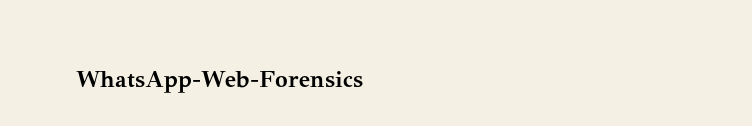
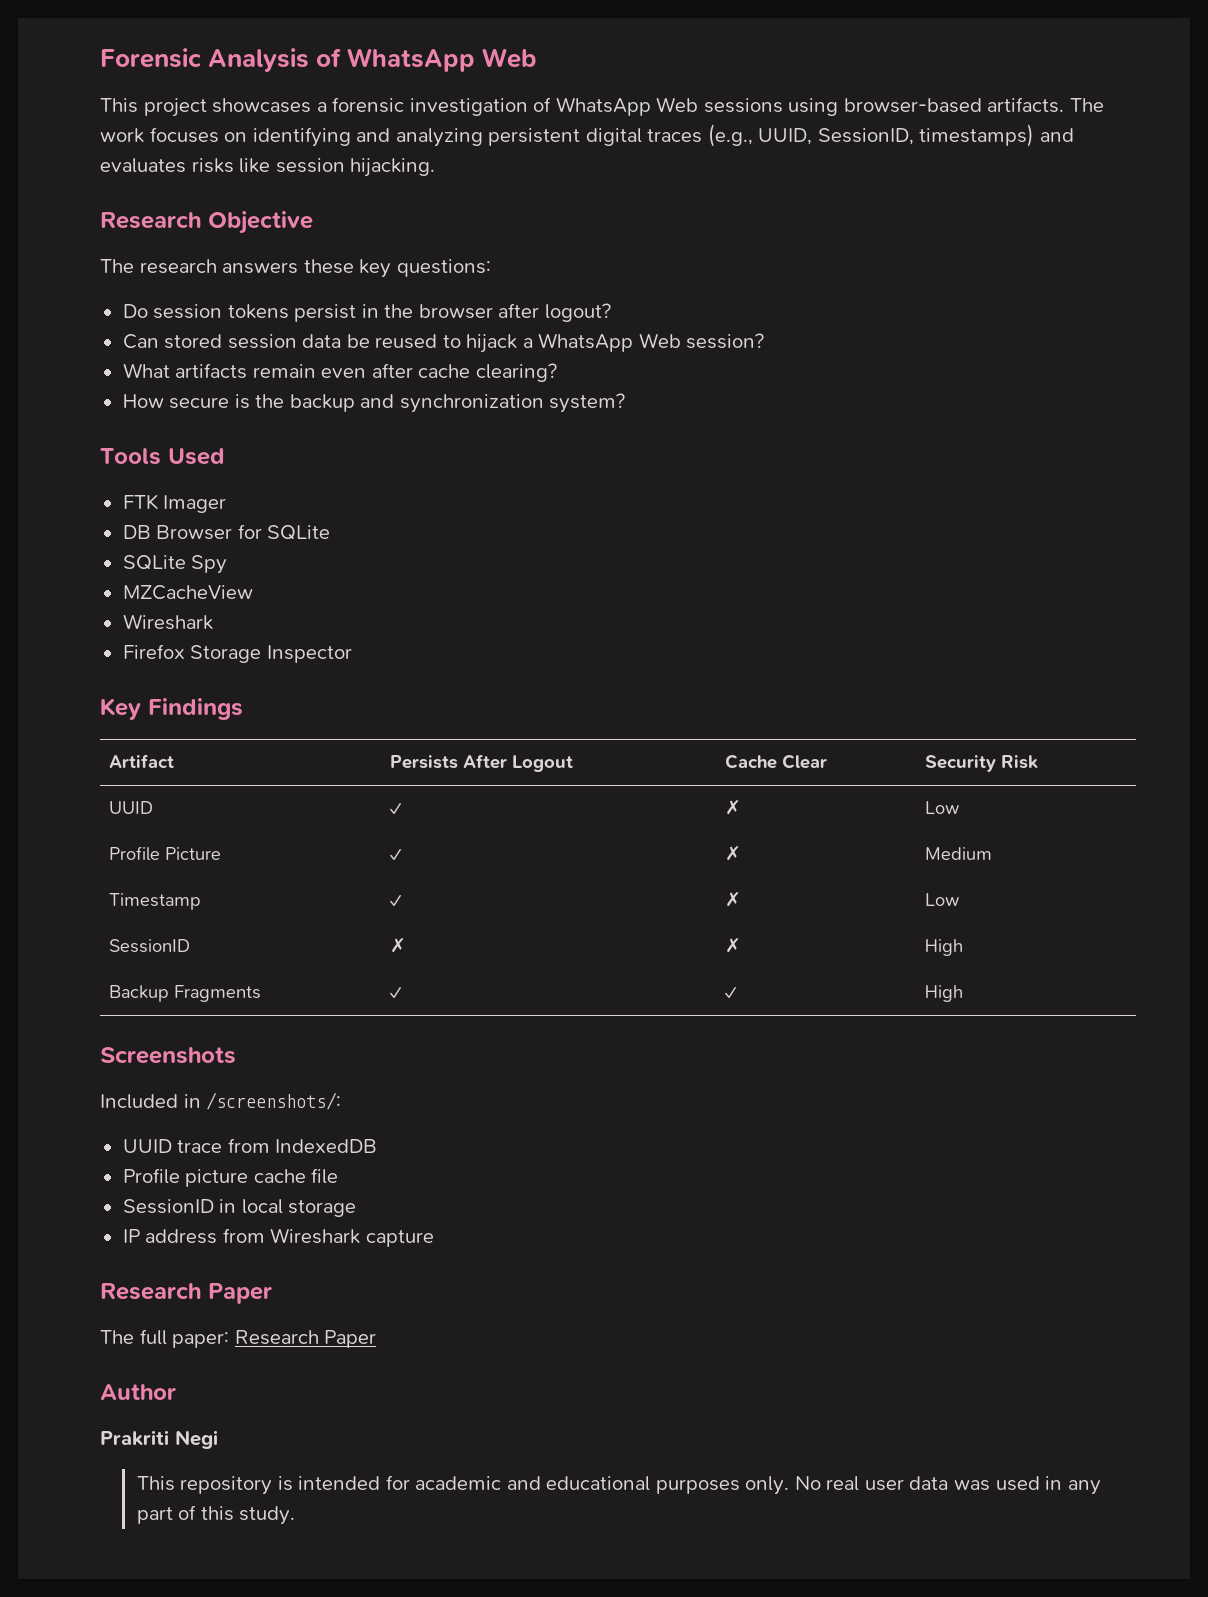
- WhatsApp-Web-Forensics
+ Forensic Analysis of WhatsApp Web
+ This project showcases a forensic investigation of WhatsApp Web sessions using browser-based artifacts. The work focuses on identifying and analyzing persistent digital traces (e.g., UUID, SessionID, timestamps) and evaluates risks like session hijacking.
+ Research Objective
+ The research answers these key questions:
+ Do session tokens persist in the browser after logout?
+ Can stored session data be reused to hijack a WhatsApp Web session?
+ What artifacts remain even after cache clearing?
+ How secure is the backup and synchronization system?
+ Tools Used
+ FTK Imager
+ DB Browser for SQLite
+ SQLite Spy
+ MZCacheView
+ Wireshark
+ Firefox Storage Inspector
+ Key Findings
+ Artifact | Persists After Logout | Cache Clear | Security Risk
+ UUID | ✓ | ✗ | Low
+ Profile Picture | ✓ | ✗ | Medium
+ Timestamp | ✓ | ✗ | Low
+ SessionID | ✗ | ✗ | High
+ Backup Fragments | ✓ | ✓ | High
+ Screenshots
+ Included in /screenshots/:
+ UUID trace from IndexedDB
+ Profile picture cache file
+ SessionID in local storage
+ IP address from Wireshark capture
+ Research Paper
+ The full paper: Research Paper
+ Author
+ Prakriti Negi
+ This repository is intended for academic and educational purposes only. No real user data was used in any part of this study.

